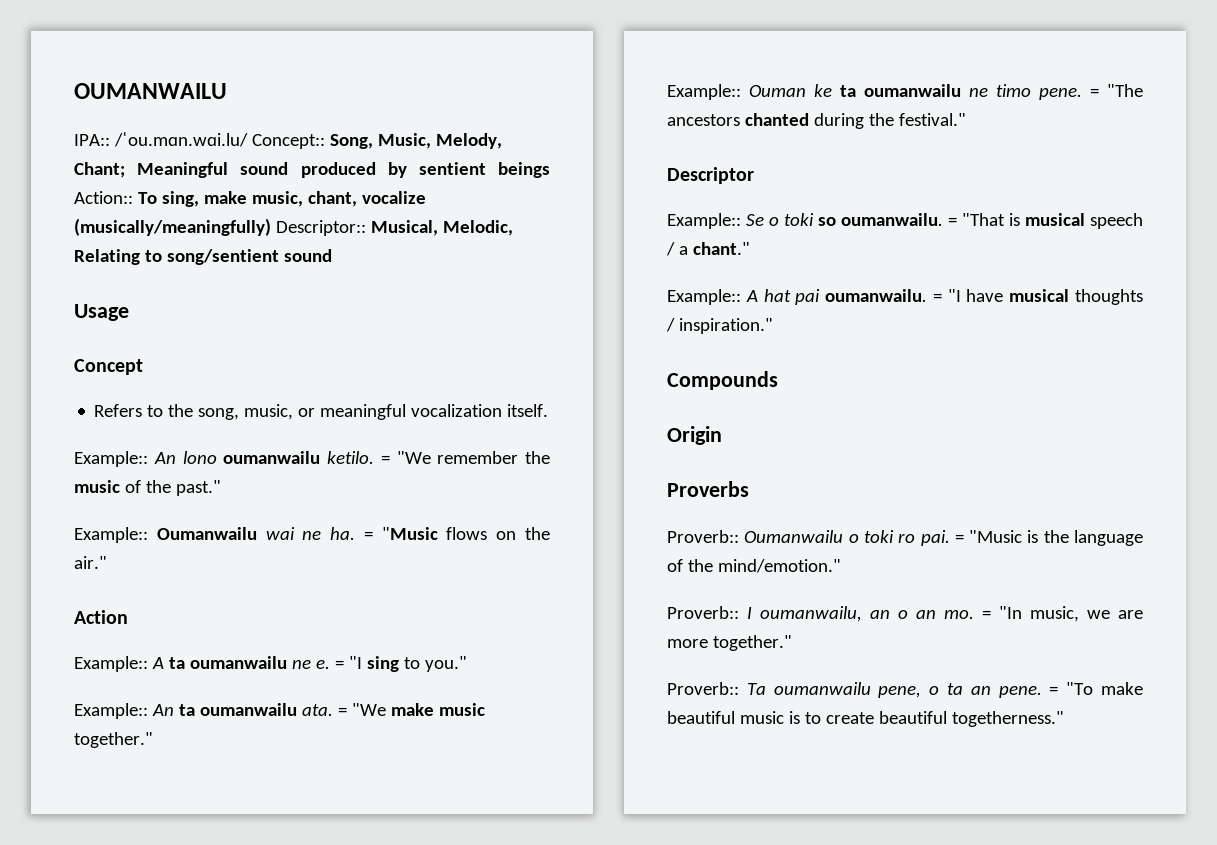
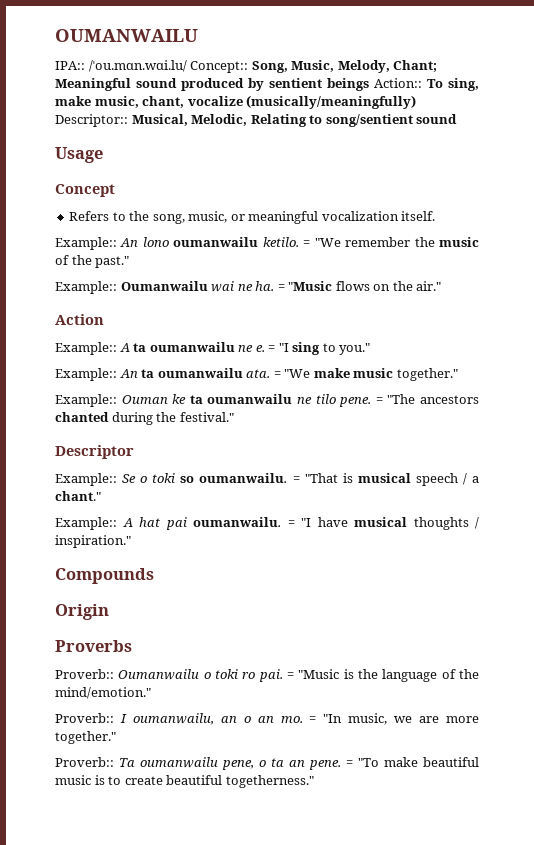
- Example:: Ouman ke ta oumanwailu ne timo pene.
+ Example:: Ouman ke ta oumanwailu ne tilo pene.

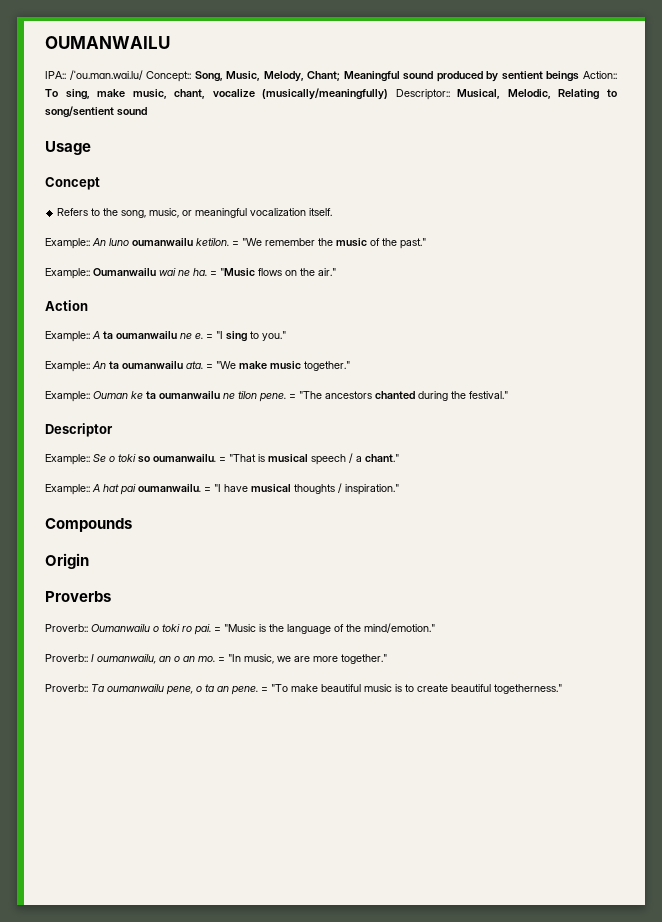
- Example:: An lono oumanwailu ketilo.
+ Example:: An luno oumanwailu ketilon.
- Example:: Ouman ke ta oumanwailu ne tilo pene.
+ Example:: Ouman ke ta oumanwailu ne tilon pene.

